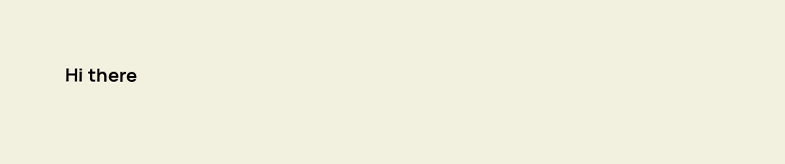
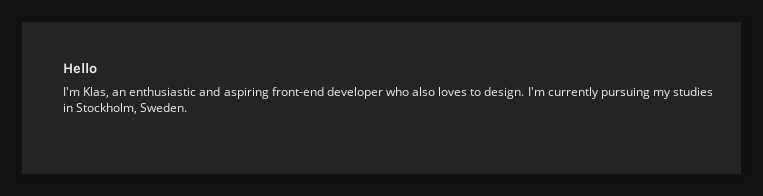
- Hi there
+ Hello
+ I'm Klas, an enthusiastic and aspiring front-end developer who also loves to design. I'm currently pursuing my studies in Stockholm, Sweden.

